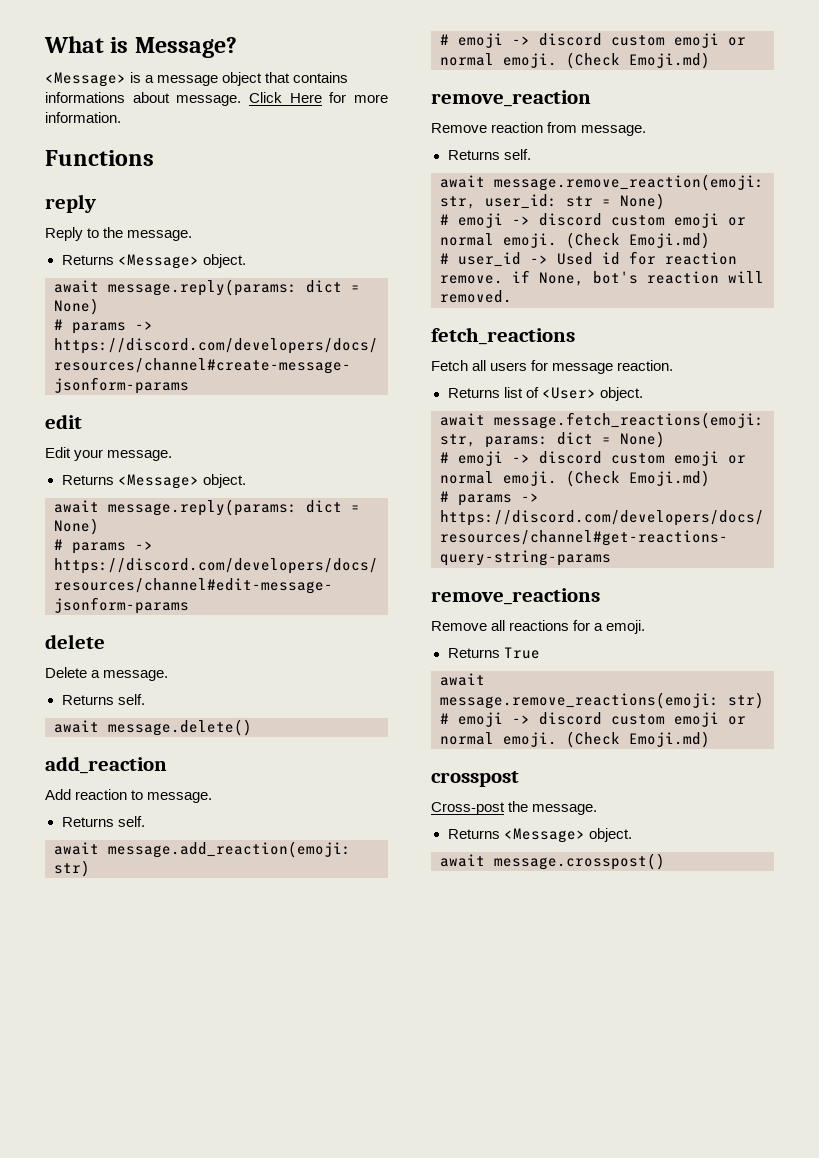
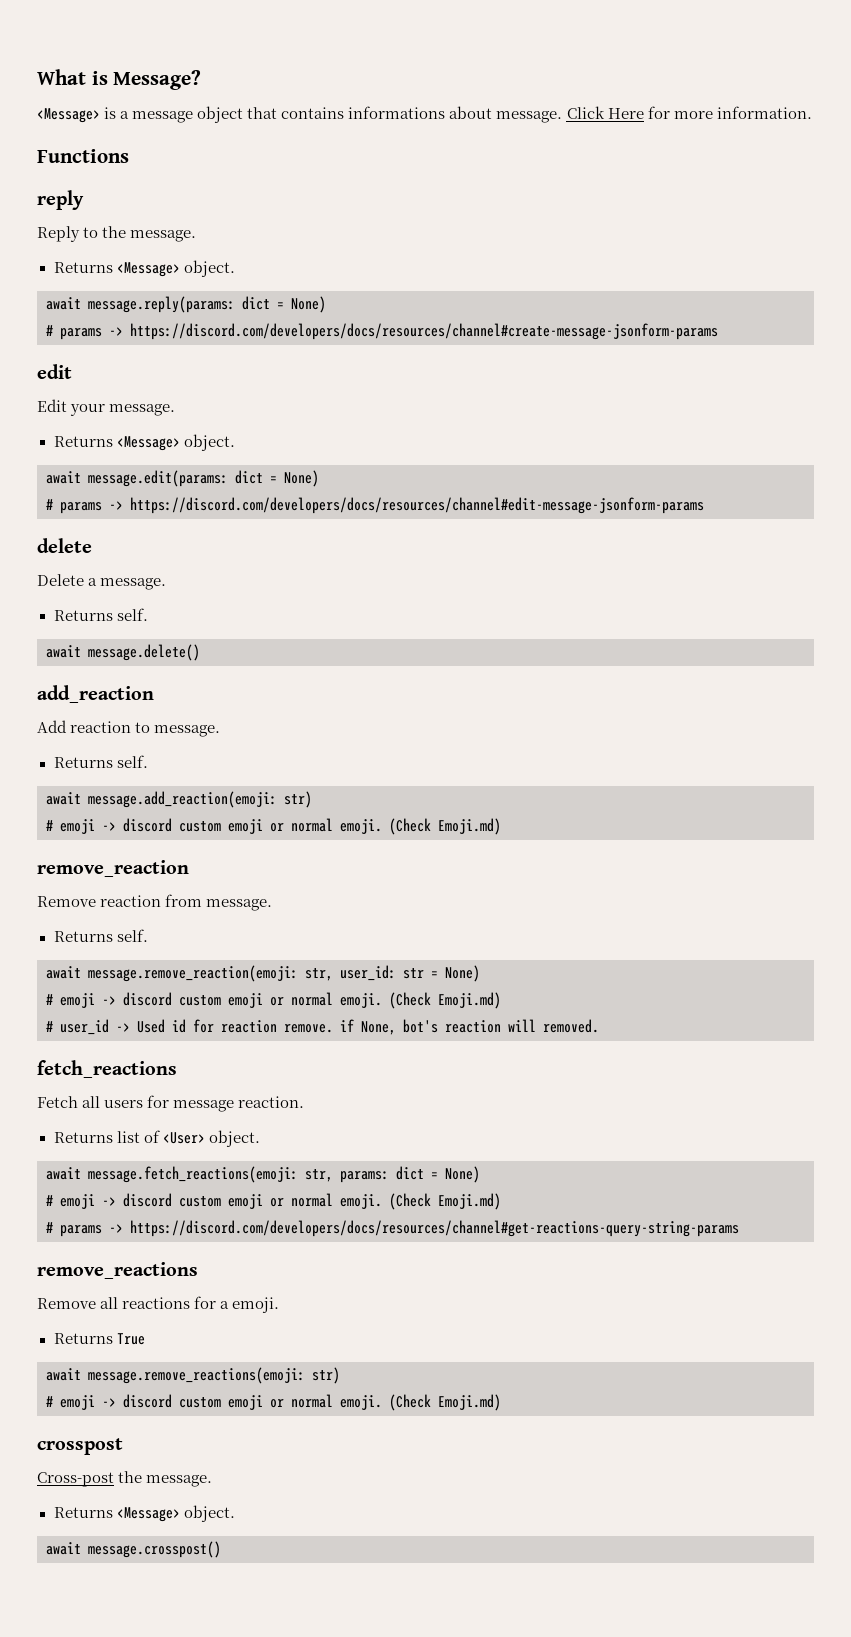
  Edit your message.
  Returns <Message> object.
- await message.reply(params: dict = None)
+ await message.edit(params: dict = None)

